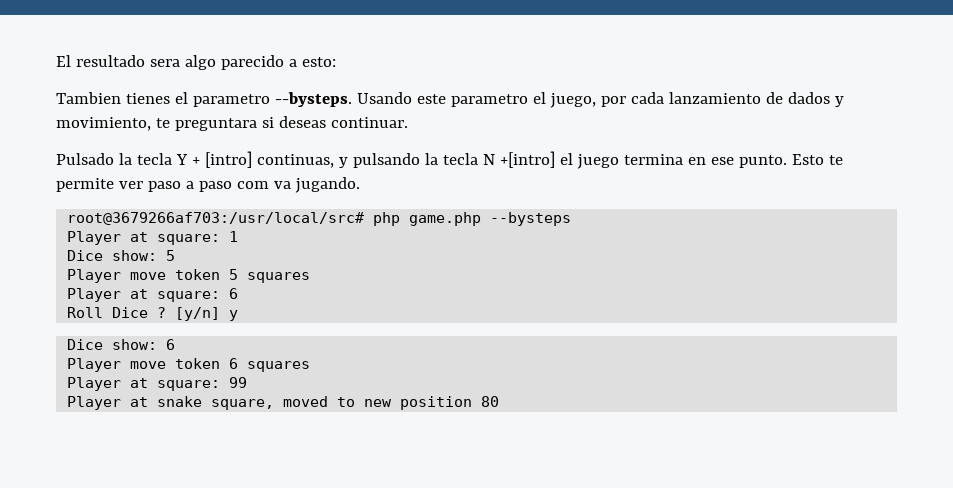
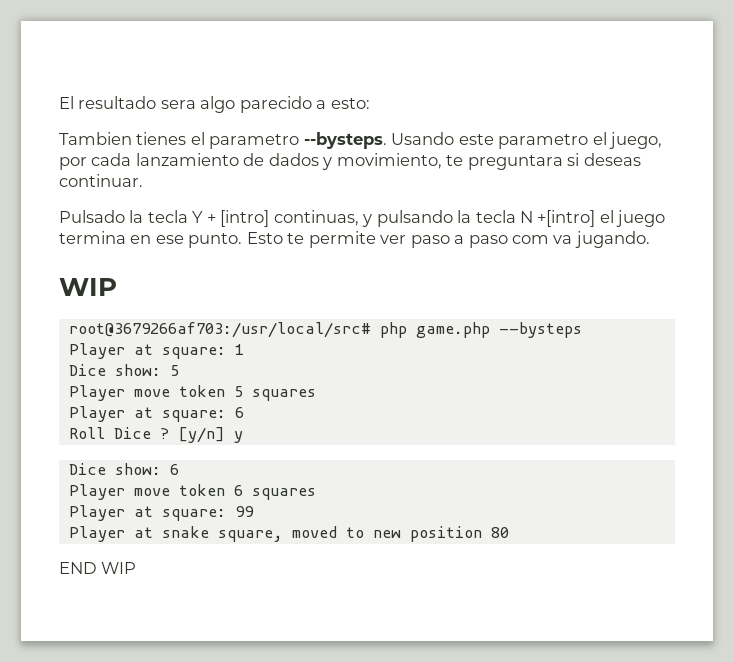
  Esto te permite ver paso a paso com va jugando.
+ WIP
+ END WIP

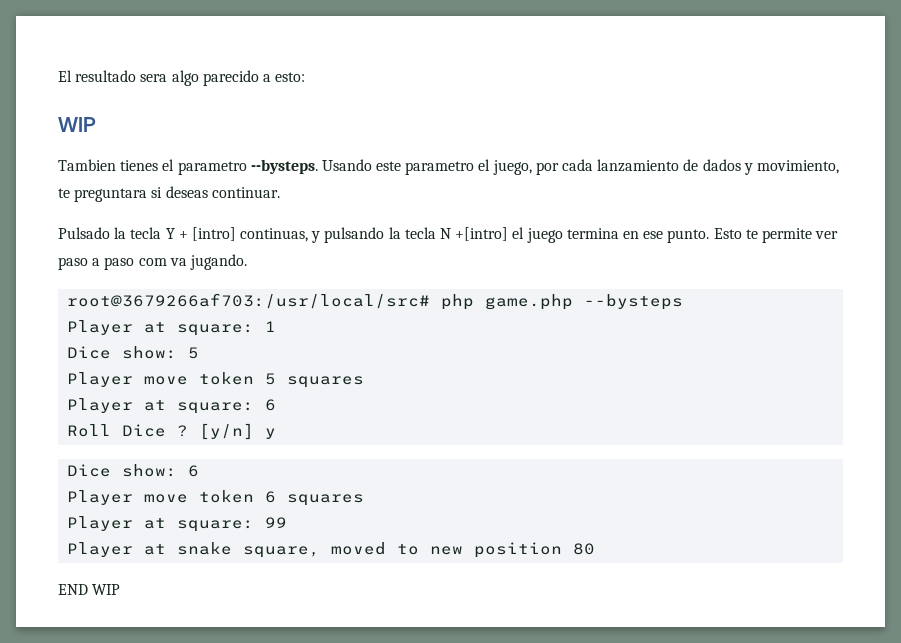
  El resultado sera algo parecido a esto:
+ WIP
  Esto te permite ver paso a paso com va jugando.
- WIP

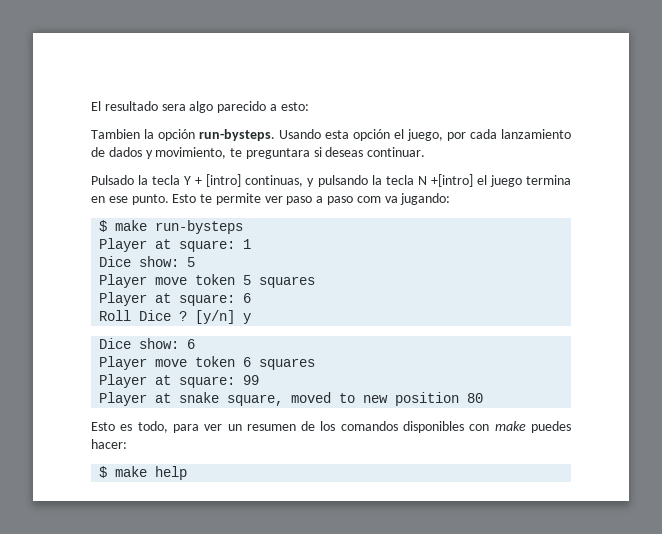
  El resultado sera algo parecido a esto:
- WIP
- Tambien tienes el parametro --bysteps. Usando este parametro el juego, por cada lanzamiento de dados y movimiento, te preguntara si deseas continuar.
+ Tambien la opción run-bysteps. Usando esta opción el juego, por cada lanzamiento de dados y movimiento, te preguntara si deseas continuar.
- Esto te permite ver paso a paso com va jugando.
- root@3679266af703:/usr/local/src# php game.php --bysteps
+ Esto te permite ver paso a paso com va jugando:
+ $ make run-bysteps
- END WIP
+ Esto es todo, para ver un resumen de los comandos disponibles con make puedes hacer:
+ $ make help

